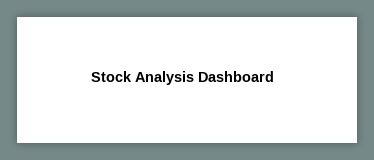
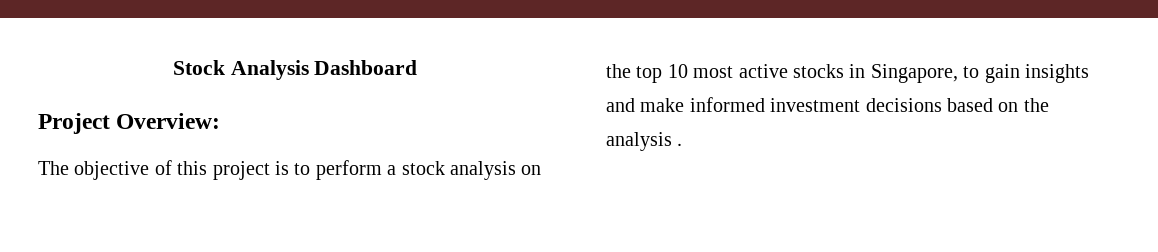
+ Project Overview:
+ The objective of this project is to perform a stock analysis on the top 10 most active stocks in Singapore, to gain insights and make informed investment decisions based on the analysis .

